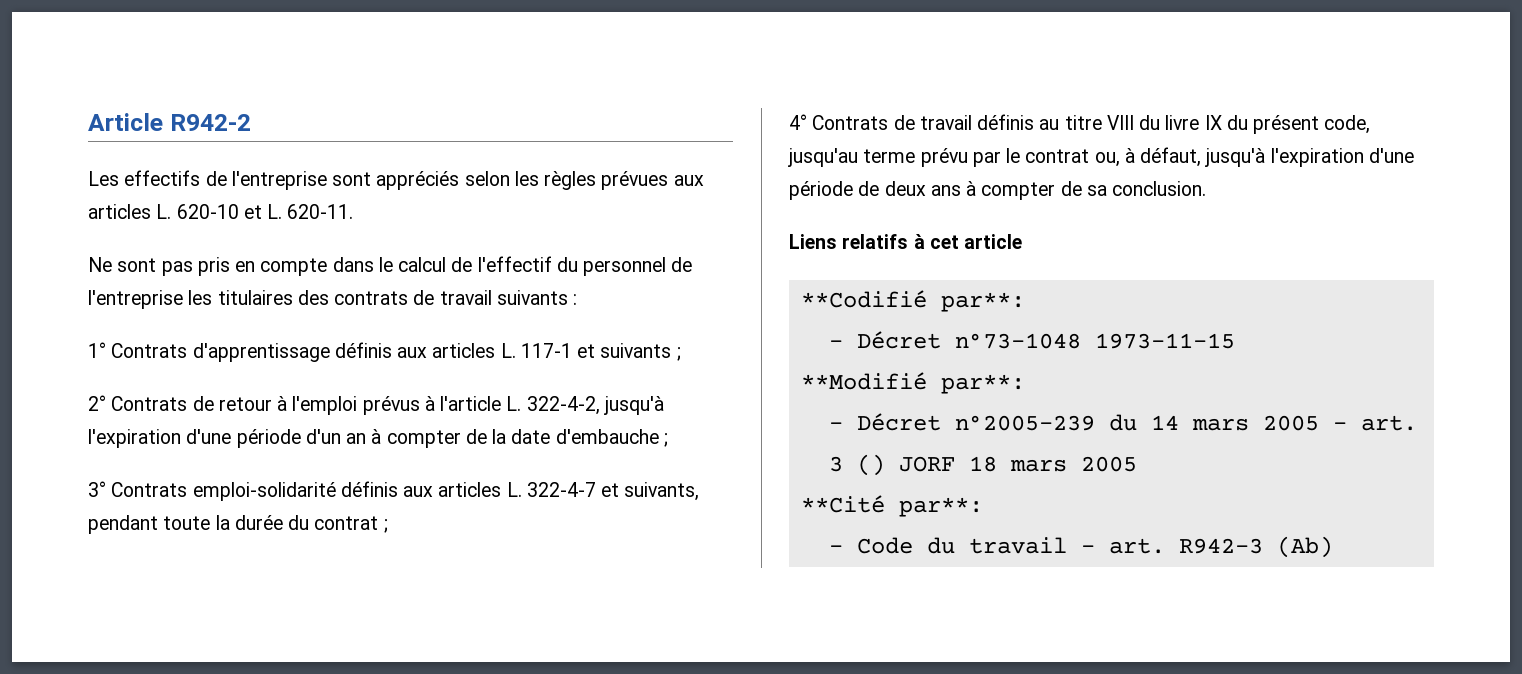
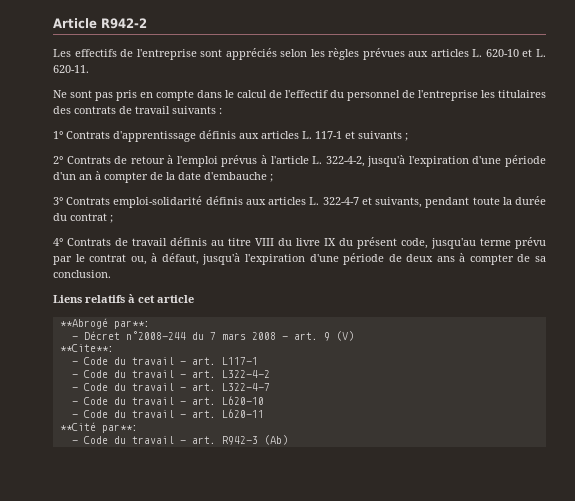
- **Codifié par**:
- - Décret n°73-1048 1973-11-15
- **Modifié par**:
- - Décret n°2005-239 du 14 mars 2005 - art. 3 () JORF 18 mars 2005
+ **Abrogé par**:
+ - Décret n°2008-244 du 7 mars 2008 - art. 9 (V)
+ **Cite**:
+ - Code du travail - art. L117-1
+ - Code du travail - art. L322-4-2
+ - Code du travail - art. L322-4-7
+ - Code du travail - art. L620-10
+ - Code du travail - art. L620-11

